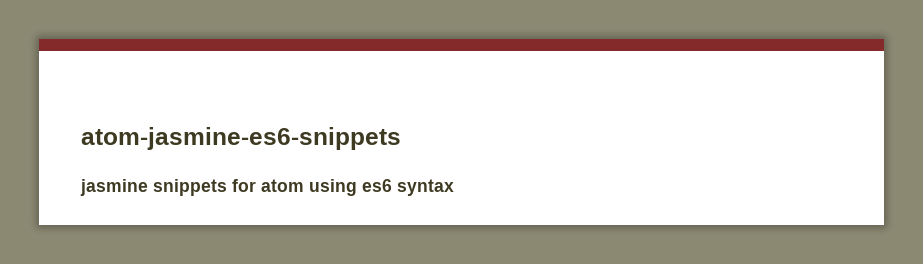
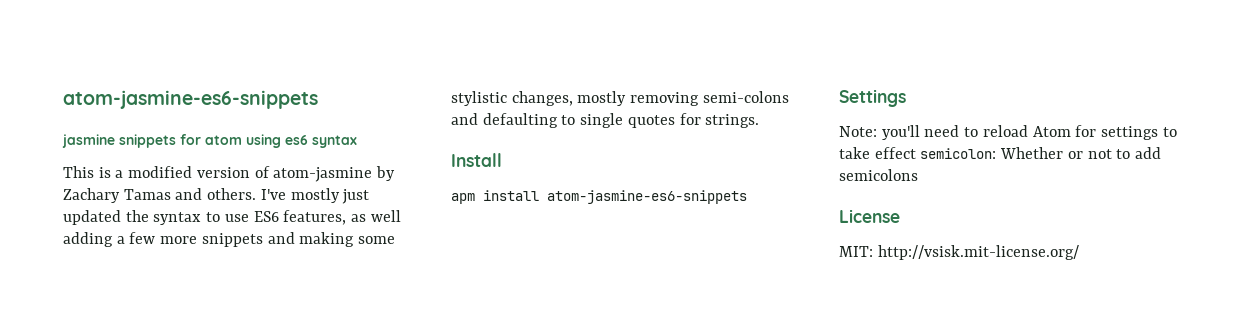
+ This is a modified version of atom-jasmine by Zachary Tamas and others. I've mostly just updated the syntax to use ES6 features, as well adding a few more snippets and making some stylistic changes, mostly removing semi-colons and defaulting to single quotes for strings.
+ Install
+ apm install atom-jasmine-es6-snippets
+ Settings
+ Note: you'll need to reload Atom for settings to take effect semicolon: Whether or not to add semicolons
+ License
+ MIT: http://vsisk.mit-license.org/

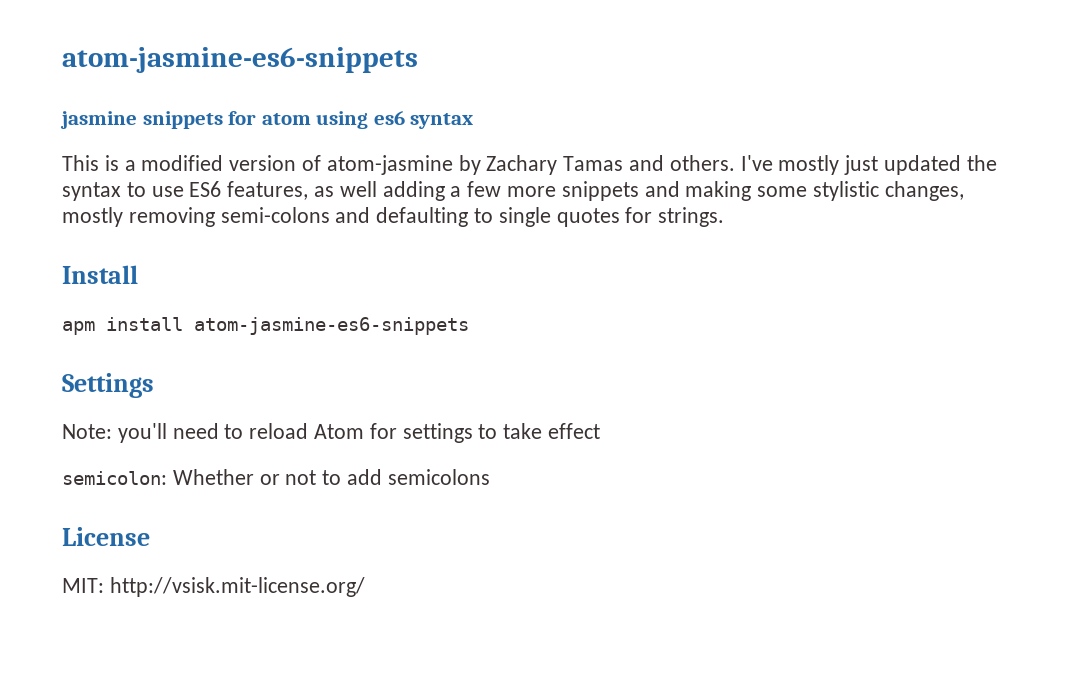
- Note: you'll need to reload Atom for settings to take effect semicolon: Whether or not to add semicolons
+ Note: you'll need to reload Atom for settings to take effect
+ semicolon: Whether or not to add semicolons

